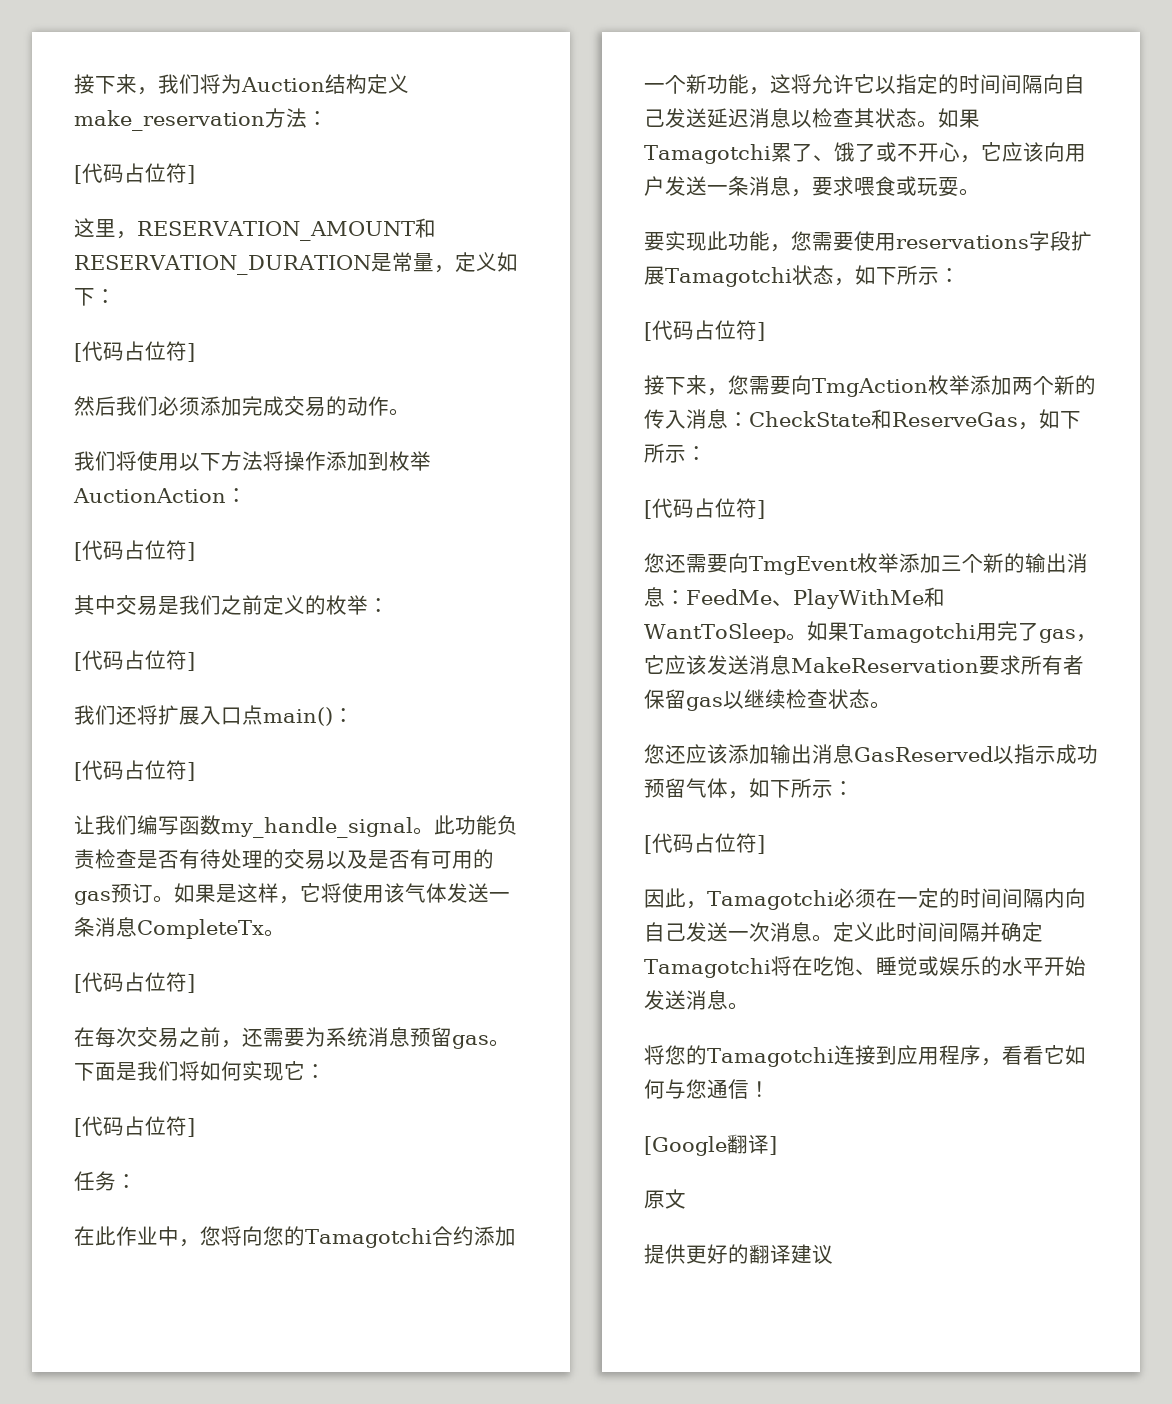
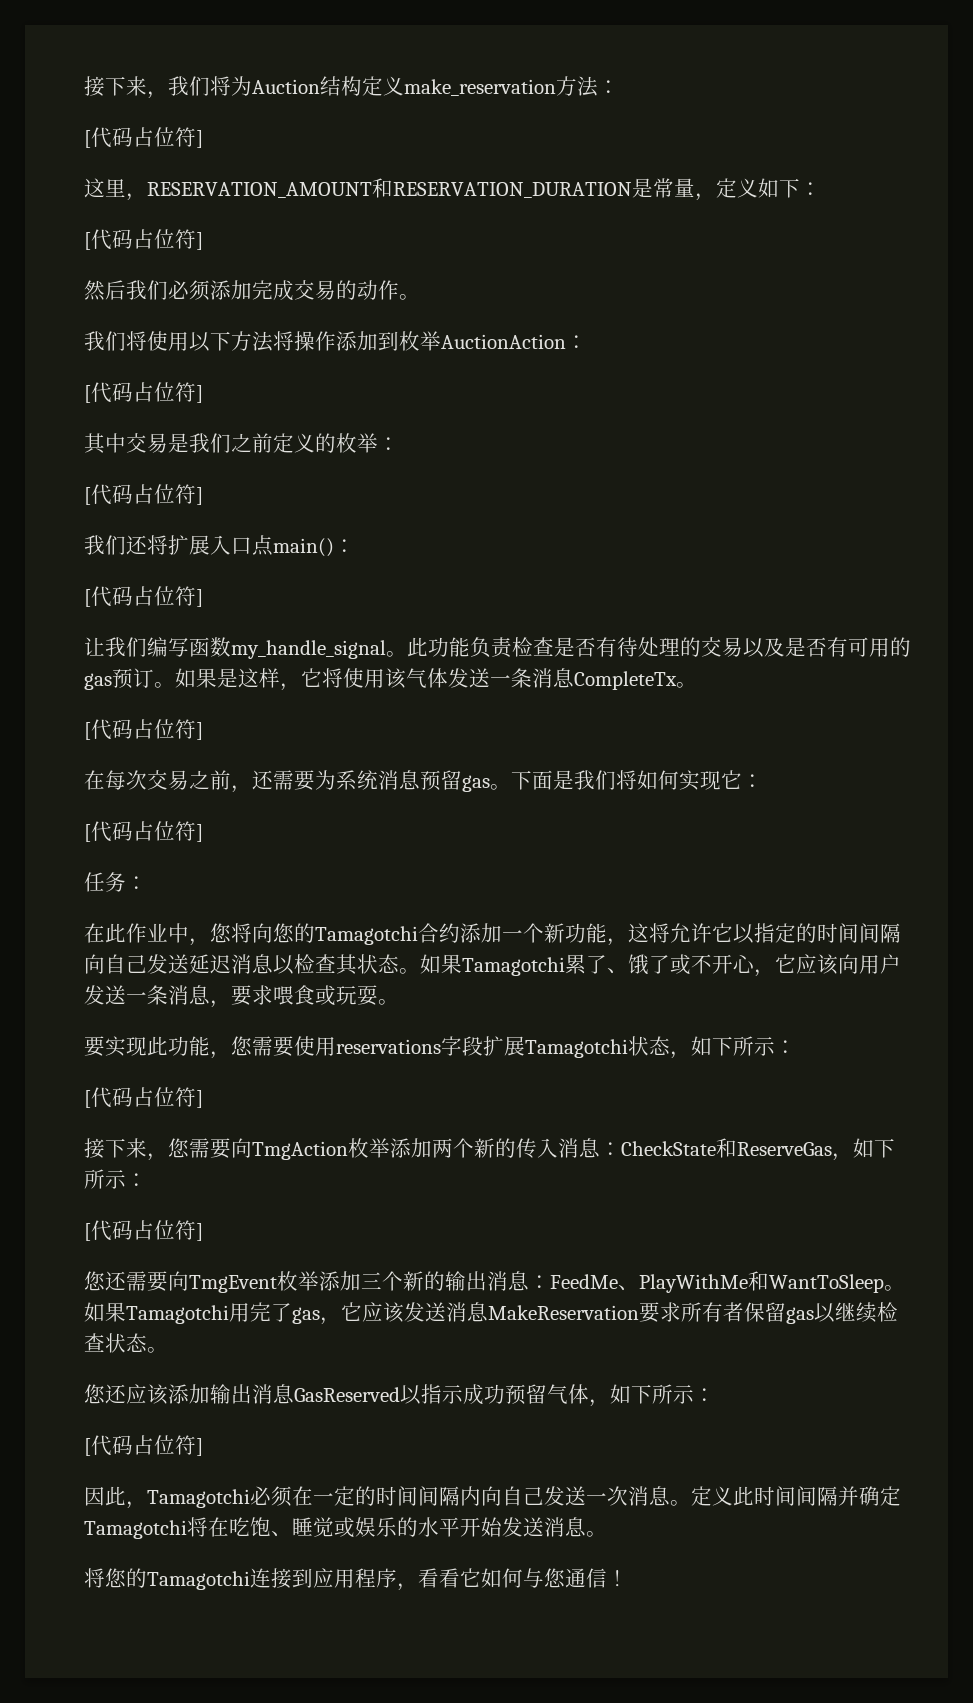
- [Google翻译]
- 原文
- 提供更好的翻译建议

